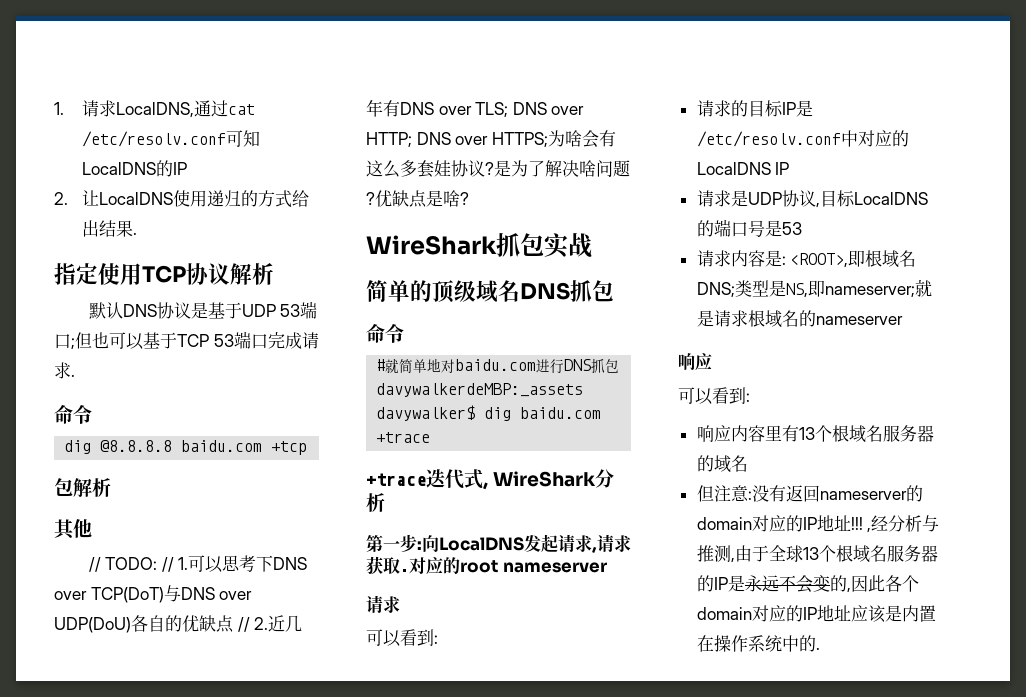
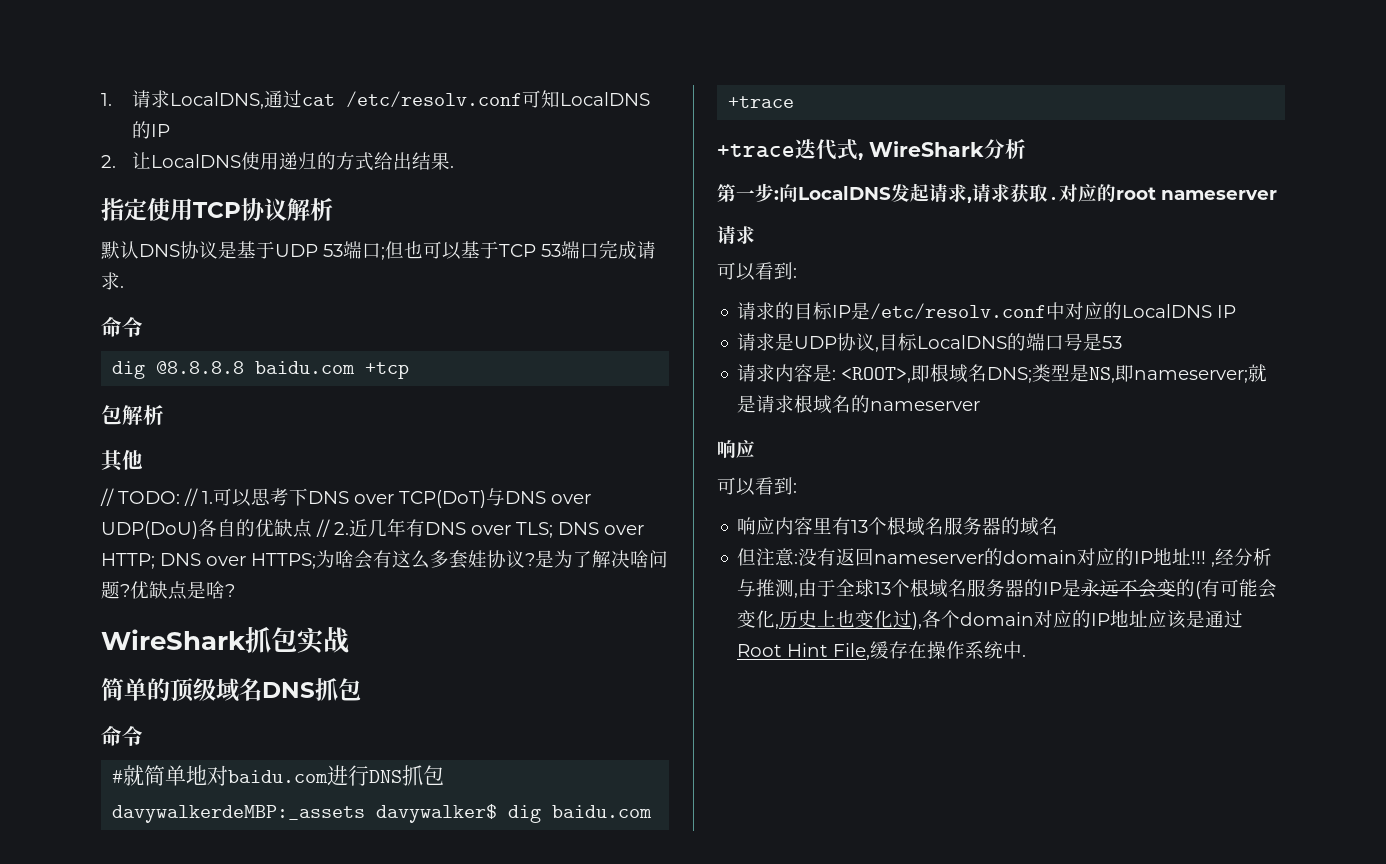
- 但注意:没有返回nameserver的domain对应的IP地址!!! ,经分析与推测,由于全球13个根域名服务器的IP是永远不会变的,因此各个domain对应的IP地址应该是内置在操作系统中的.
+ 但注意:没有返回nameserver的domain对应的IP地址!!! ,经分析与推测,由于全球13个根域名服务器的IP是永远不会变的(有可能会变化,历史上也变化过),各个domain对应的IP地址应该是通过Root Hint File,缓存在操作系统中.

